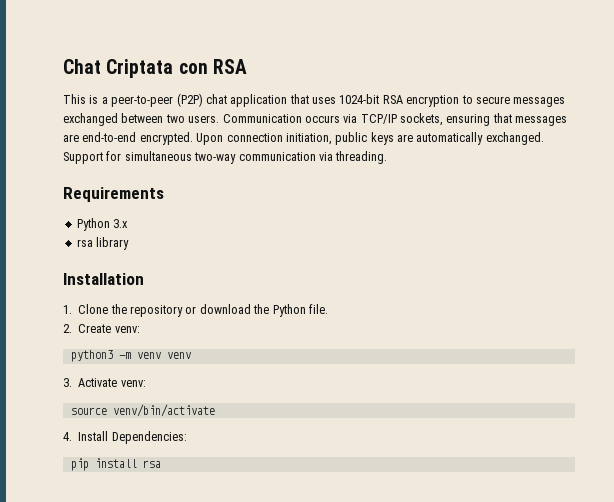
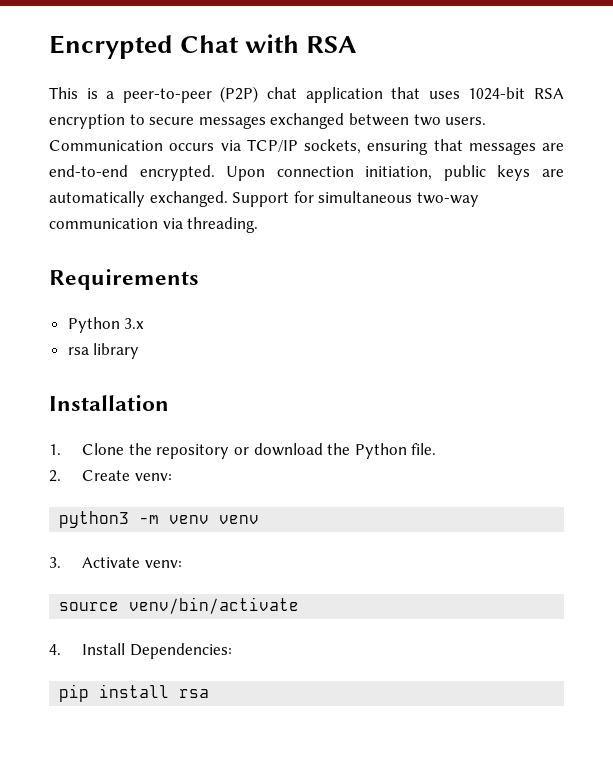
- Chat Criptata con RSA
+ Encrypted Chat with RSA

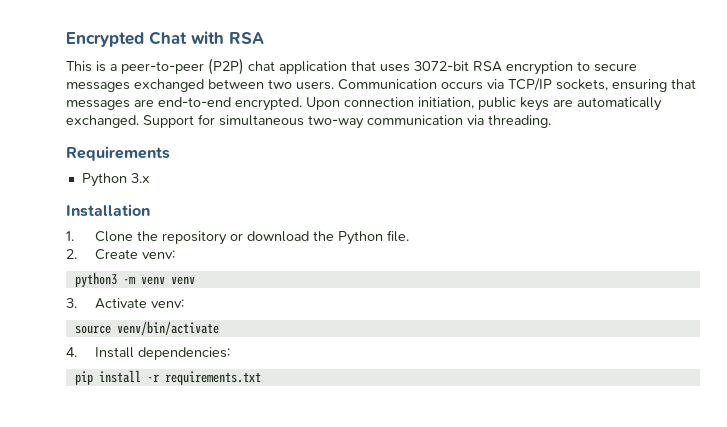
- This is a peer-to-peer (P2P) chat application that uses 1024-bit RSA encryption to secure messages exchanged between two users.
+ This is a peer-to-peer (P2P) chat application that uses 3072-bit RSA encryption to secure messages exchanged between two users.
- rsa library
- 4. Install Dependencies:
+ 4. Install dependencies:
- pip install rsa
+ pip install -r requirements.txt

